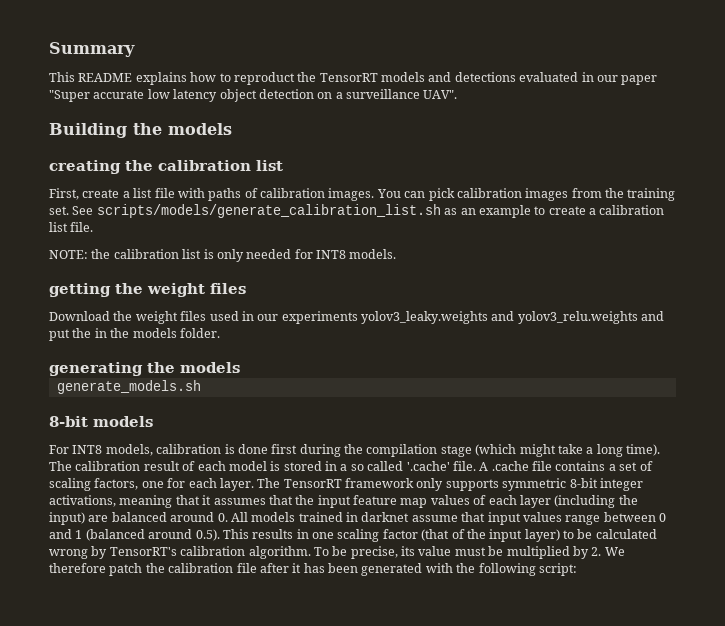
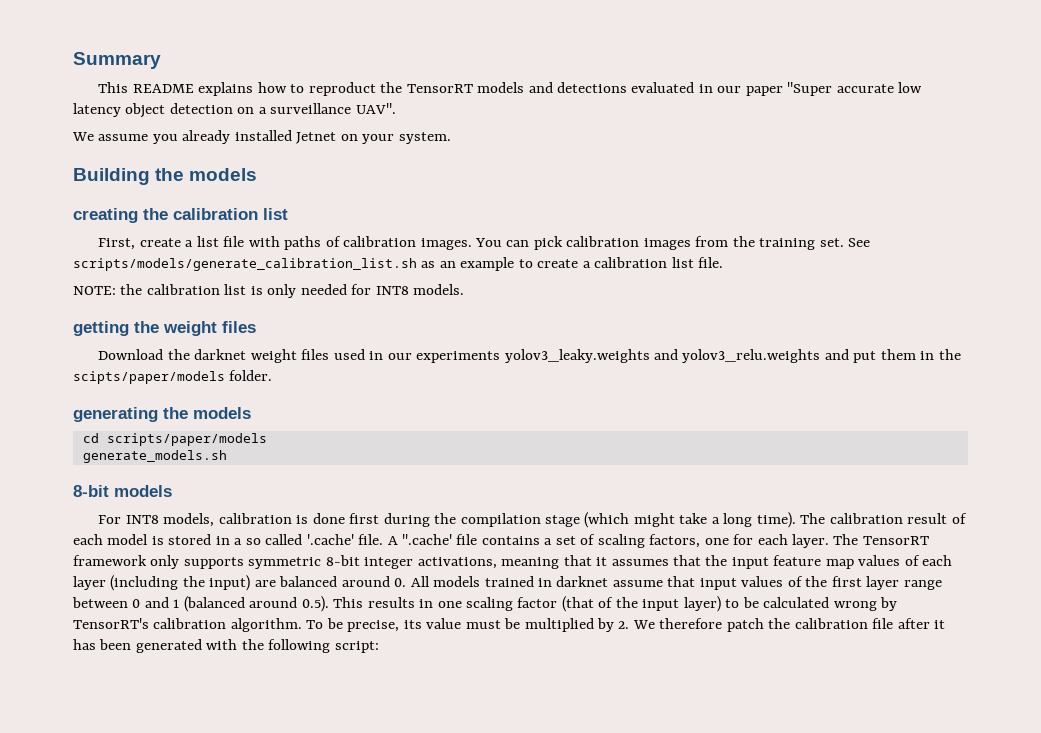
+ We assume you already installed Jetnet on your system.
- Download the weight files used in our experiments yolov3_leaky.weights and yolov3_relu.weights and put the in the models folder.
+ Download the darknet weight files used in our experiments yolov3_leaky.weights and yolov3_relu.weights and put them in the scipts/paper/models folder.
+ cd scripts/paper/models
- A .cache file contains a set of scaling factors, one for each layer.
+ A ''.cache' file contains a set of scaling factors, one for each layer.
- The TensorRT framework only supports symmetric 8-bit integer activations, meaning that it assumes that the input feature map values of each layer (including the input) are balanced around 0. All models trained in darknet assume that input values range between 0 and 1 (balanced around 0.5). This results in one scaling factor (that of the input layer) to be calculated wrong by TensorRT's calibration algorithm.
+ The TensorRT framework only supports symmetric 8-bit integer activations, meaning that it assumes that the input feature map values of each layer (including the input) are balanced around 0. All models trained in darknet assume that input values of the first layer range between 0 and 1 (balanced around 0.5). This results in one scaling factor (that of the input layer) to be calculated wrong by TensorRT's calibration algorithm.

